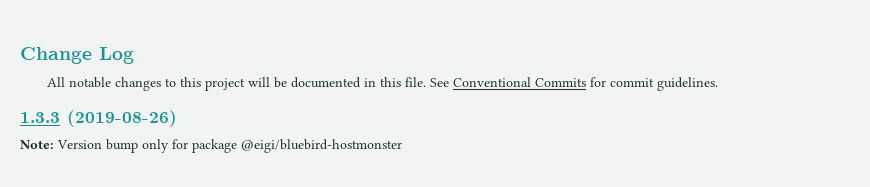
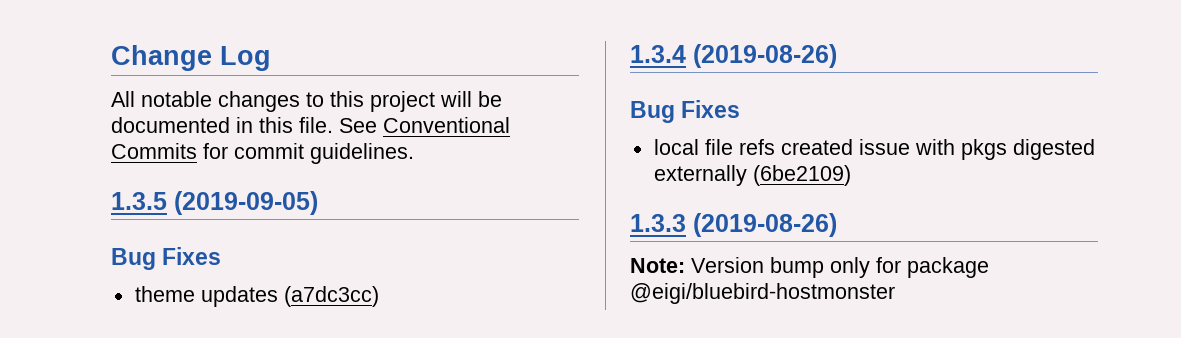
+ 1.3.5 (2019-09-05)
+ Bug Fixes
+ theme updates (a7dc3cc)
+ 1.3.4 (2019-08-26)
+ Bug Fixes
+ local file refs created issue with pkgs digested externally (6be2109)

